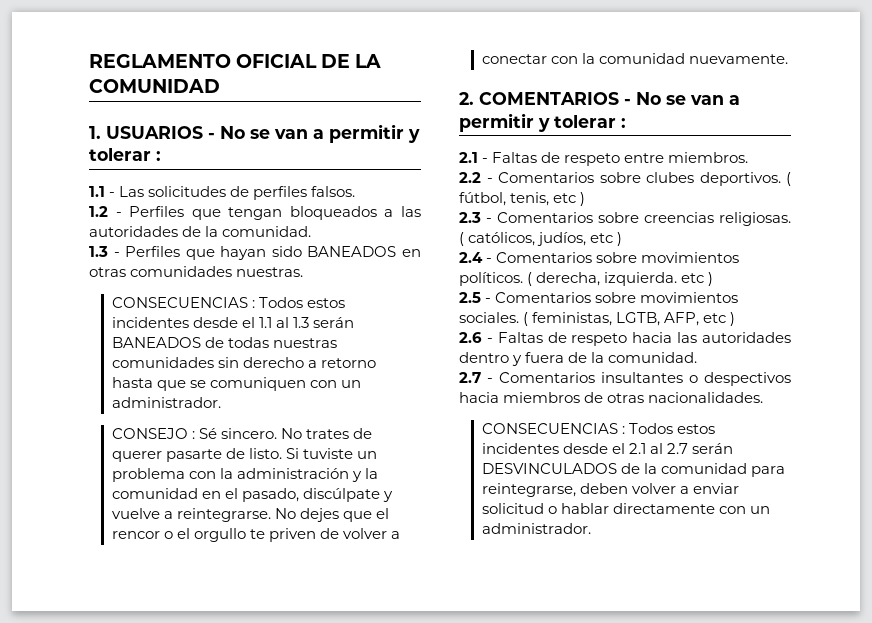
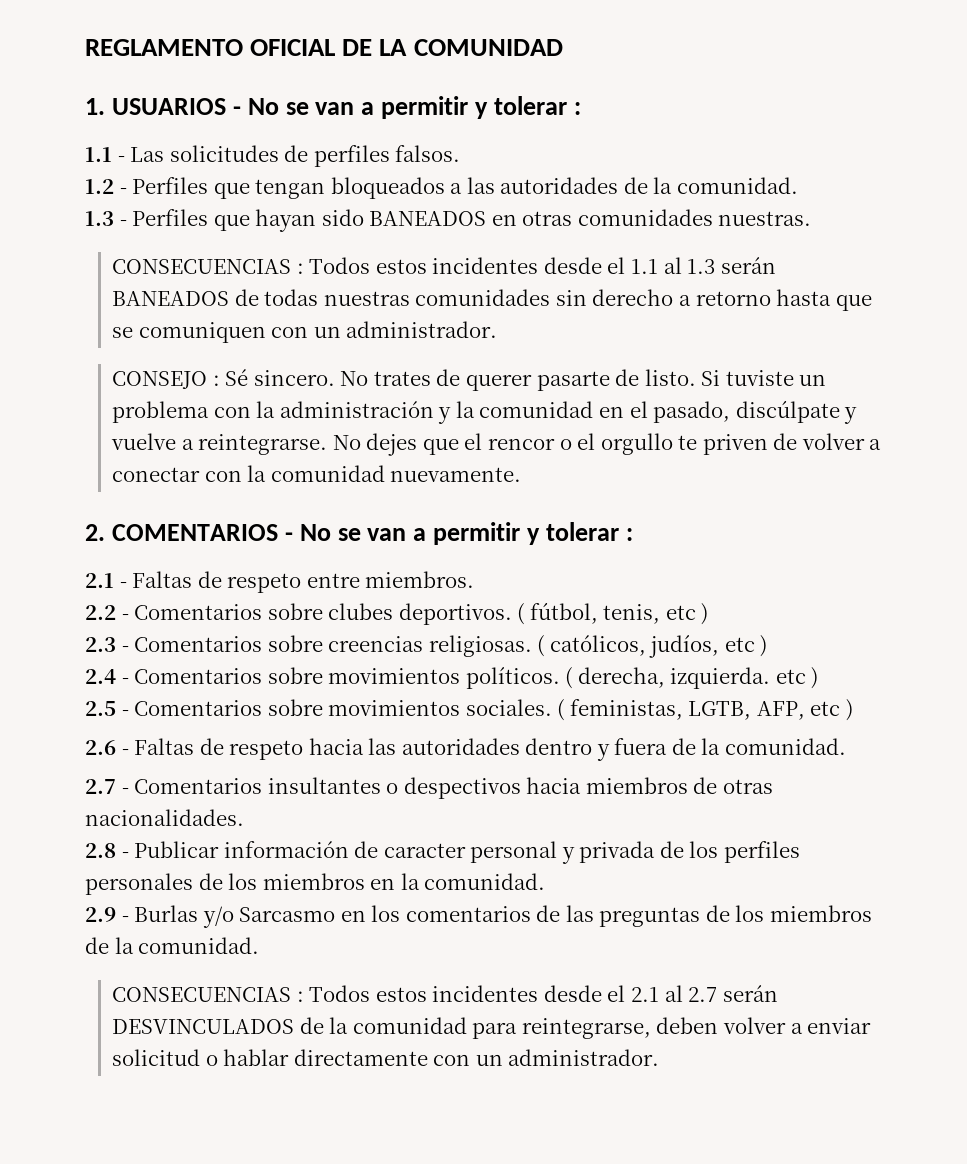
+ 2.8 - Publicar información de caracter personal y privada de los perfiles personales de los miembros en la comunidad.
+ 2.9 - Burlas y/o Sarcasmo en los comentarios de las preguntas de los miembros de la comunidad.

